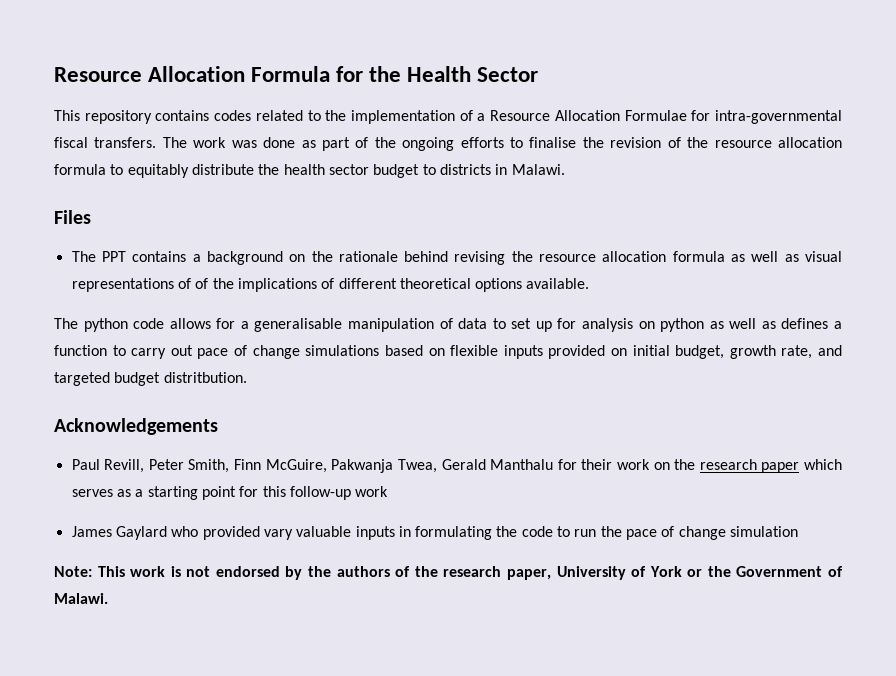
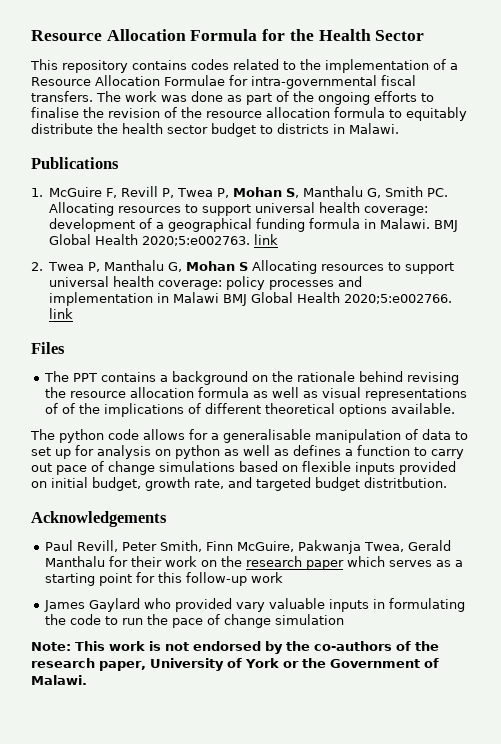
+ Publications
+ 1. McGuire F, Revill P, Twea P, Mohan S, Manthalu G, Smith PC. Allocating resources to support universal health coverage: development of a geographical funding formula in Malawi. BMJ Global Health 2020;5:e002763. link
+ 2. Twea P, Manthalu G, Mohan S Allocating resources to support universal health coverage: policy processes and implementation in Malawi BMJ Global Health 2020;5:e002766. link
- Note: This work is not endorsed by the authors of the research paper, University of York or the Government of Malawi.
+ Note: This work is not endorsed by the co-authors of the research paper, University of York or the Government of Malawi.

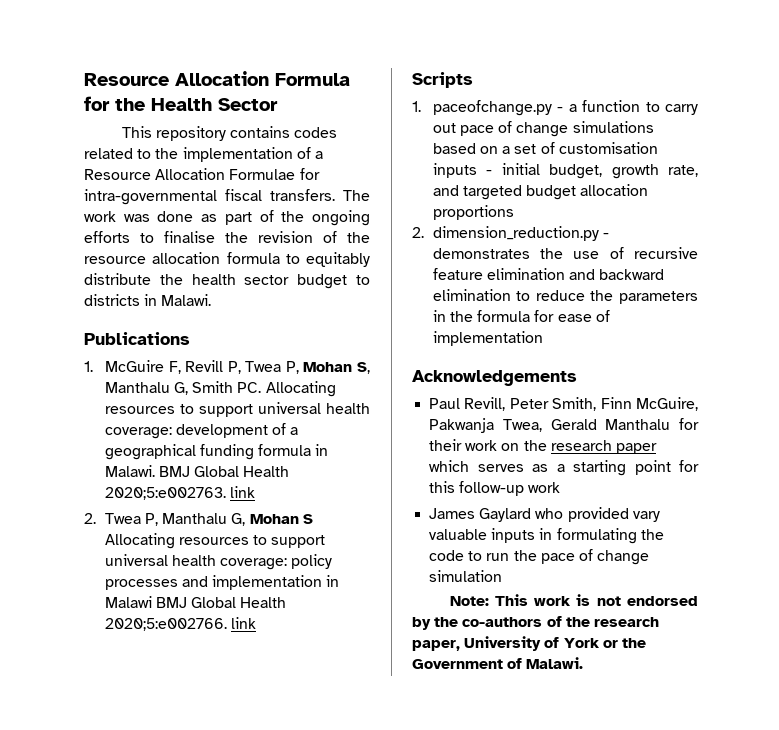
- Files
- The PPT contains a background on the rationale behind revising the resource allocation formula as well as visual representations of of the implications of different theoretical options available.
- The python code allows for a generalisable manipulation of data to set up for analysis on python as well as defines a function to carry out pace of change simulations based on flexible inputs provided on initial budget, growth rate, and targeted budget distritbution.
+ Scripts
+ 1. paceofchange.py - a function to carry out pace of change simulations based on a set of customisation inputs - initial budget, growth rate, and targeted budget allocation proportions
+ 2. dimension_reduction.py - demonstrates the use of recursive feature elimination and backward elimination to reduce the parameters in the formula for ease of implementation

